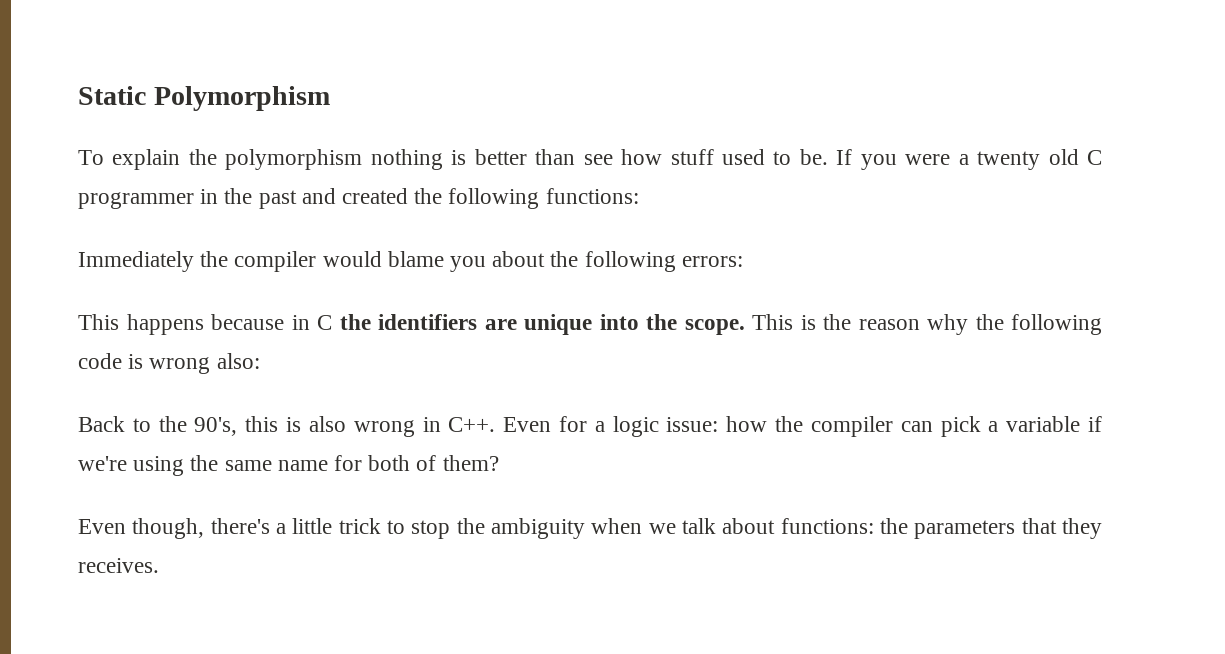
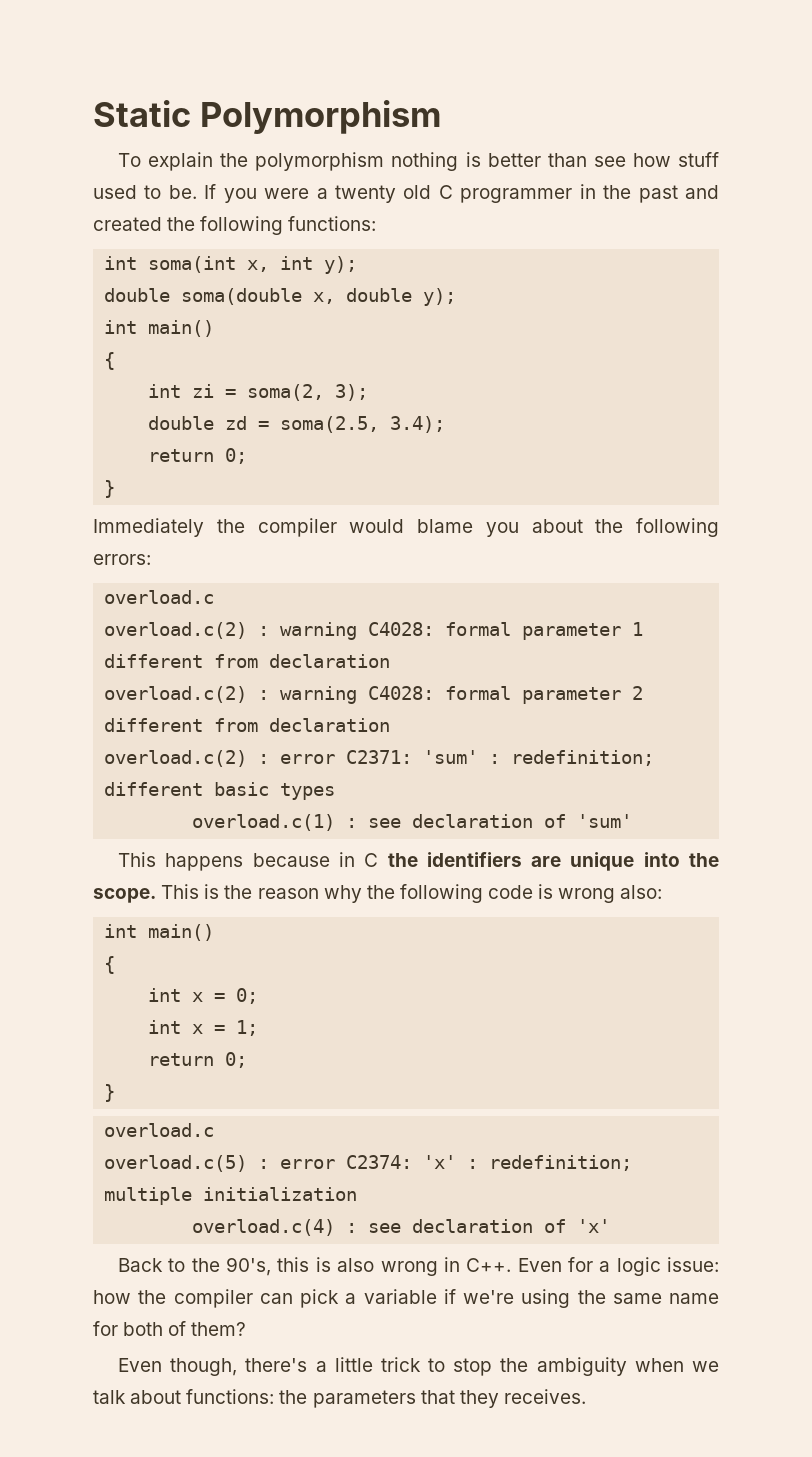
+ int soma(int x, int y);
+ double soma(double x, double y);
+ int main()
+ {
+ int zi = soma(2, 3);
+ double zd = soma(2.5, 3.4);
+ return 0;
+ }
  Immediately the compiler would blame you about the following errors:
+ overload.c
+ overload.c(2) : warning C4028: formal parameter 1 different from declaration
+ overload.c(2) : warning C4028: formal parameter 2 different from declaration
+ overload.c(2) : error C2371: 'sum' : redefinition; different basic types
+ overload.c(1) : see declaration of 'sum'
  This is the reason why the following code is wrong also:
+ int main()
+ {
+ int x = 0;
+ int x = 1;
+ return 0;
+ }
+ overload.c
+ overload.c(5) : error C2374: 'x' : redefinition; multiple initialization
+ overload.c(4) : see declaration of 'x'

